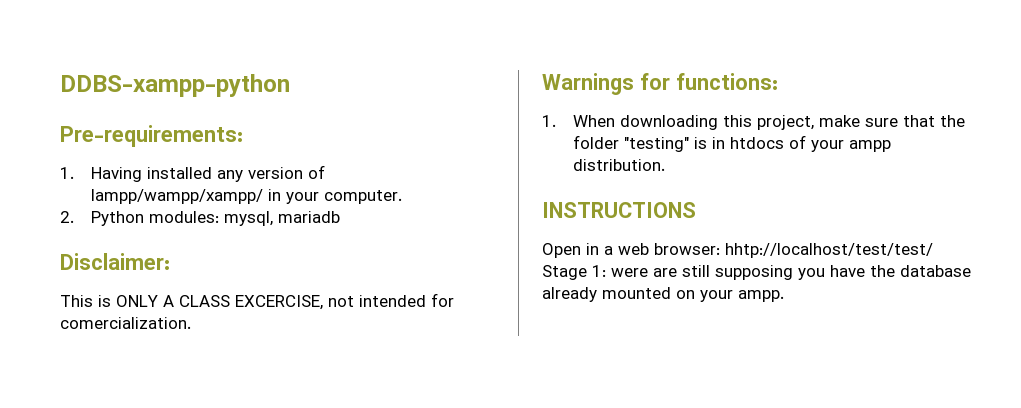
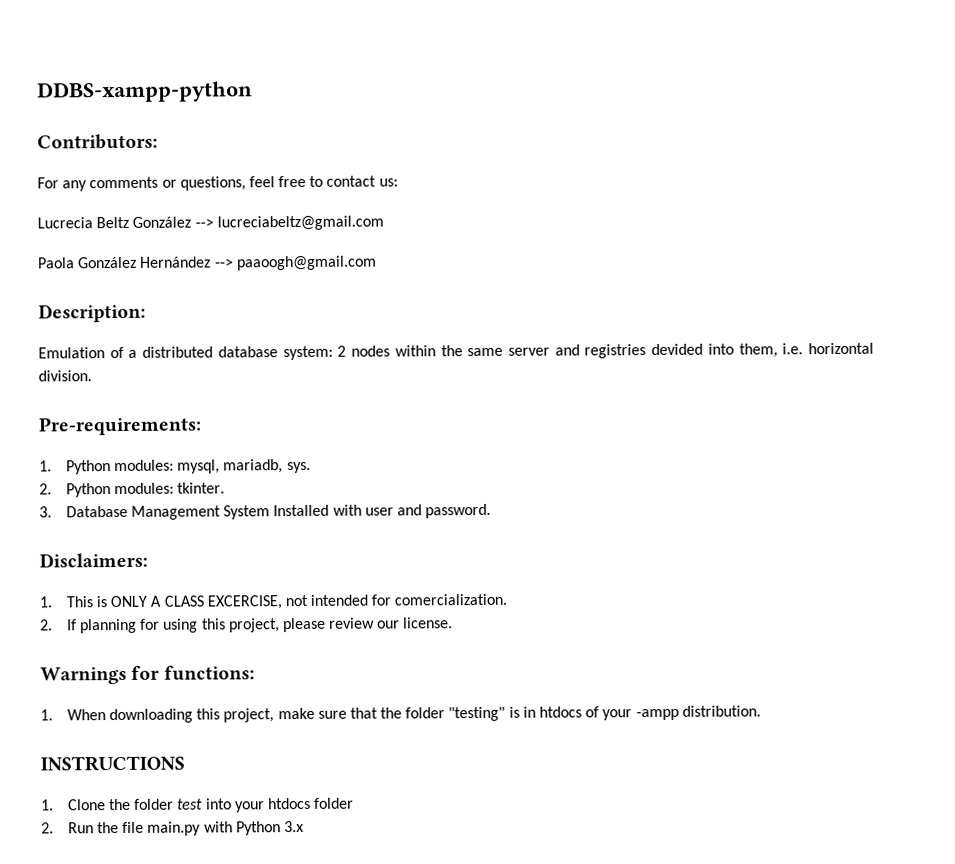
+ Contributors:
+ For any comments or questions, feel free to contact us:
+ Lucrecia Beltz González --> lucreciabeltz@gmail.com
+ Paola González Hernández --> paaoogh@gmail.com
+ Description:
+ Emulation of a distributed database system: 2 nodes within the same server and registries devided into them, i.e. horizontal division.
  Pre-requirements:
- 1. Having installed any version of lampp/wampp/xampp/ in your computer.
- 2. Python modules: mysql, mariadb
- Disclaimer:
- This is ONLY A CLASS EXCERCISE, not intended for comercialization.
+ 1. Python modules: mysql, mariadb, sys.
+ 2. Python modules: tkinter.
+ 3. Database Management System Installed with user and password.
+ Disclaimers:
+ 1. This is ONLY A CLASS EXCERCISE, not intended for comercialization.
+ 2. If planning for using this project, please review our license.
- 1. When downloading this project, make sure that the folder "testing" is in htdocs of your ampp distribution.
+ 1. When downloading this project, make sure that the folder "testing" is in htdocs of your -ampp distribution.
- Open in a web browser: hhtp://localhost/test/test/ Stage 1: were are still supposing you have the database already mounted on your ampp.
+ 1. Clone the folder test into your htdocs folder
+ 2. Run the file main.py with Python 3.x

